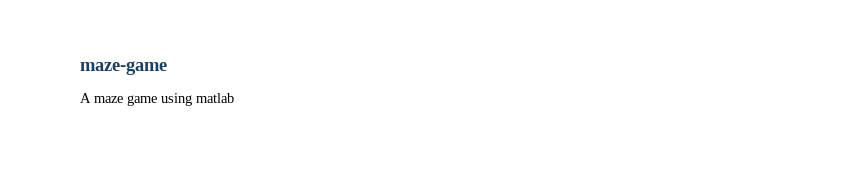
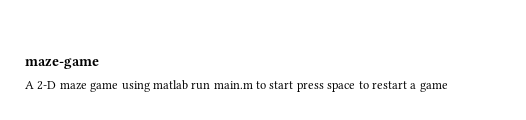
- A maze game using matlab
+ A 2-D maze game using matlab run main.m to start press space to restart a game

